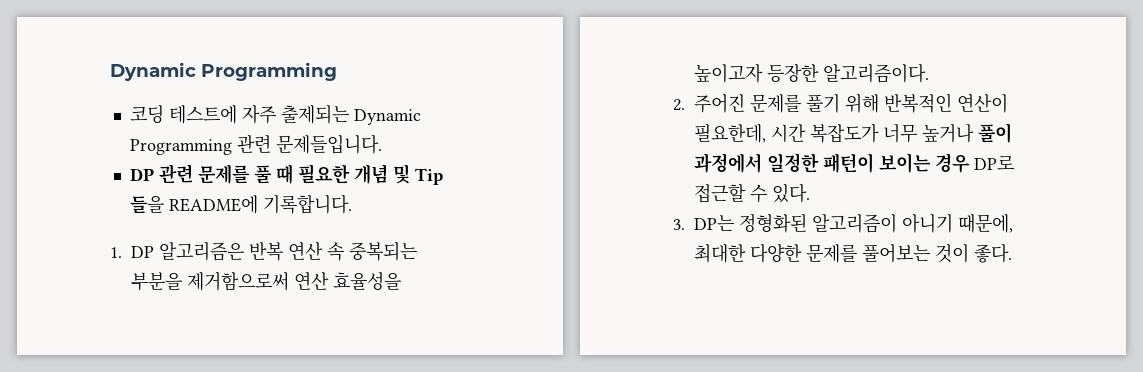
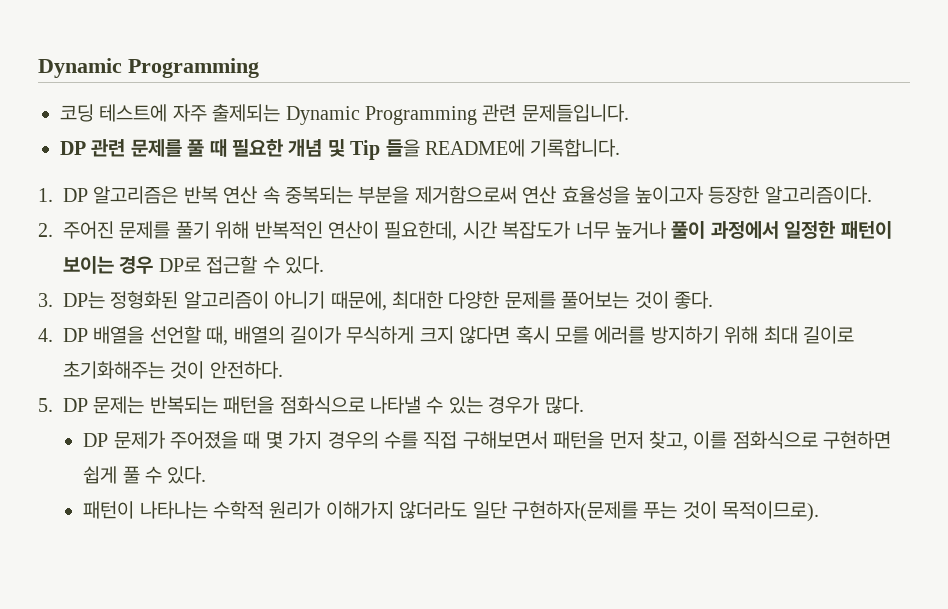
+ 4. DP 배열을 선언할 때, 배열의 길이가 무식하게 크지 않다면 혹시 모를 에러를 방지하기 위해 최대 길이로 초기화해주는 것이 안전하다.
+ 5. DP 문제는 반복되는 패턴을 점화식으로 나타낼 수 있는 경우가 많다.
+ DP 문제가 주어졌을 때 몇 가지 경우의 수를 직접 구해보면서 패턴을 먼저 찾고, 이를 점화식으로 구현하면 쉽게 풀 수 있다.
+ 패턴이 나타나는 수학적 원리가 이해가지 않더라도 일단 구현하자(문제를 푸는 것이 목적이므로).

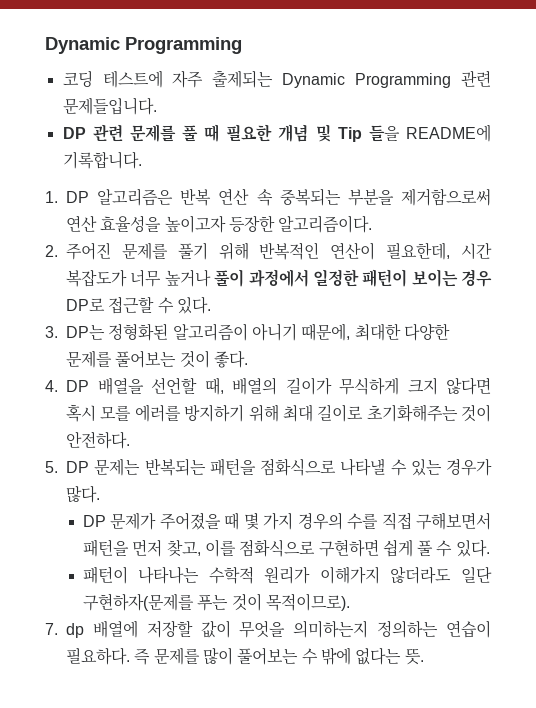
+ 7. dp 배열에 저장할 값이 무엇을 의미하는지 정의하는 연습이 필요하다. 즉 문제를 많이 풀어보는 수 밖에 없다는 뜻.

